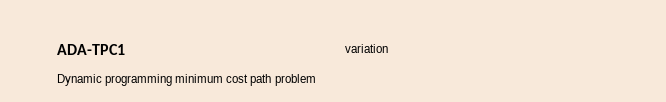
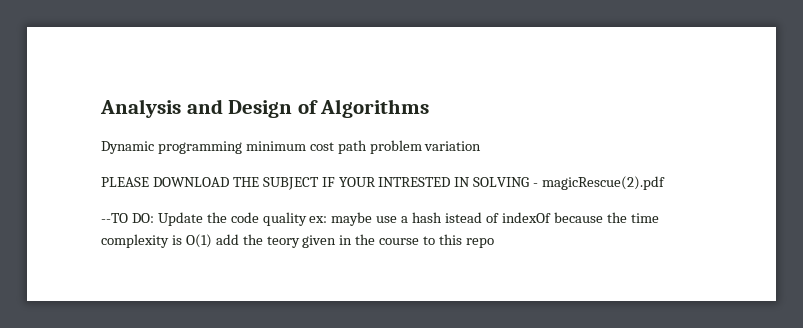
- ADA-TPC1
+ Analysis and Design of Algorithms
+ PLEASE DOWNLOAD THE SUBJECT IF YOUR INTRESTED IN SOLVING - magicRescue(2).pdf
+ --TO DO: Update the code quality ex: maybe use a hash istead of indexOf because the time complexity is O(1) add the teory given in the course to this repo

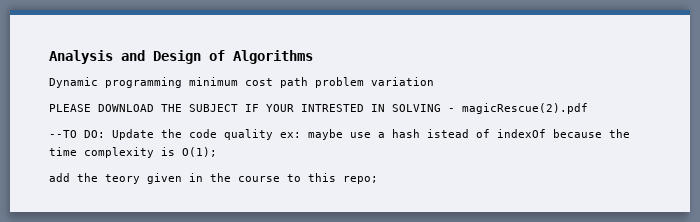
- --TO DO: Update the code quality ex: maybe use a hash istead of indexOf because the time complexity is O(1) add the teory given in the course to this repo
+ --TO DO: Update the code quality ex: maybe use a hash istead of indexOf because the time complexity is O(1);
+ add the teory given in the course to this repo;

